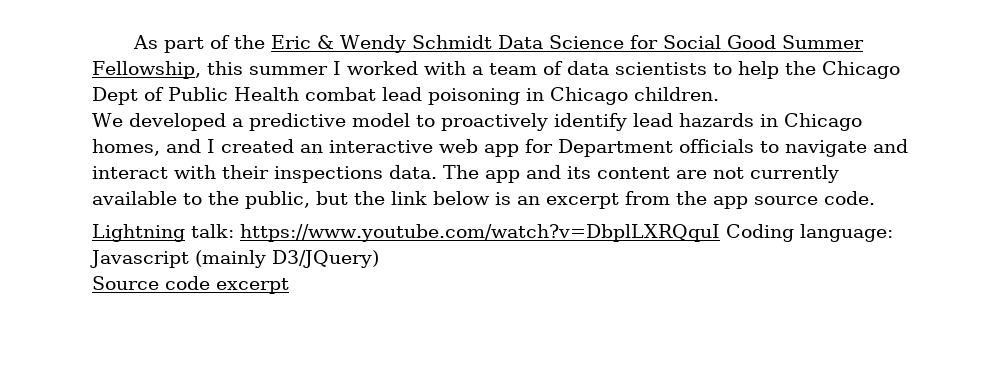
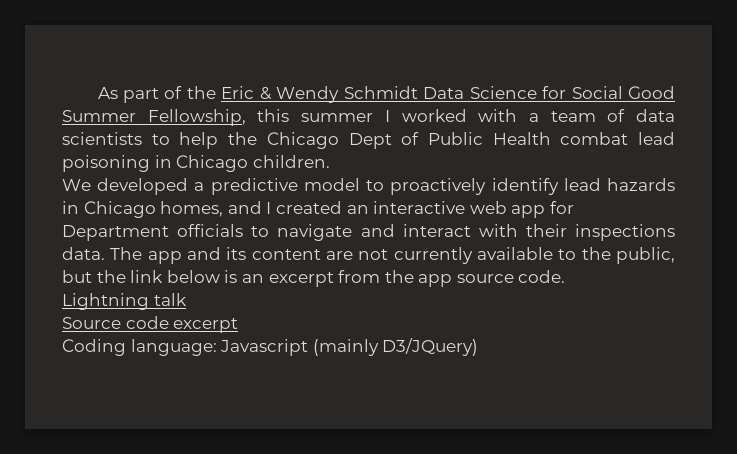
- Lightning talk: https://www.youtube.com/watch?v=DbplLXRQquI Coding language: Javascript (mainly D3/JQuery)
+ Lightning talk
+ Source code excerpt
+ Coding language: Javascript (mainly D3/JQuery)
- Source code excerpt

